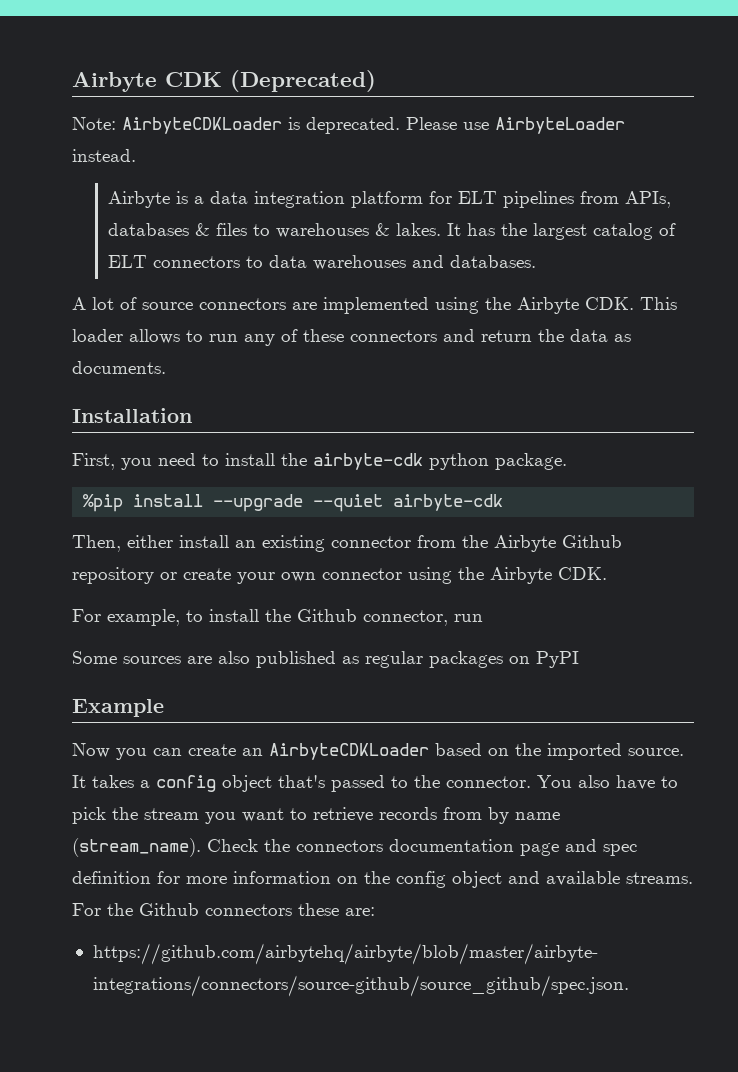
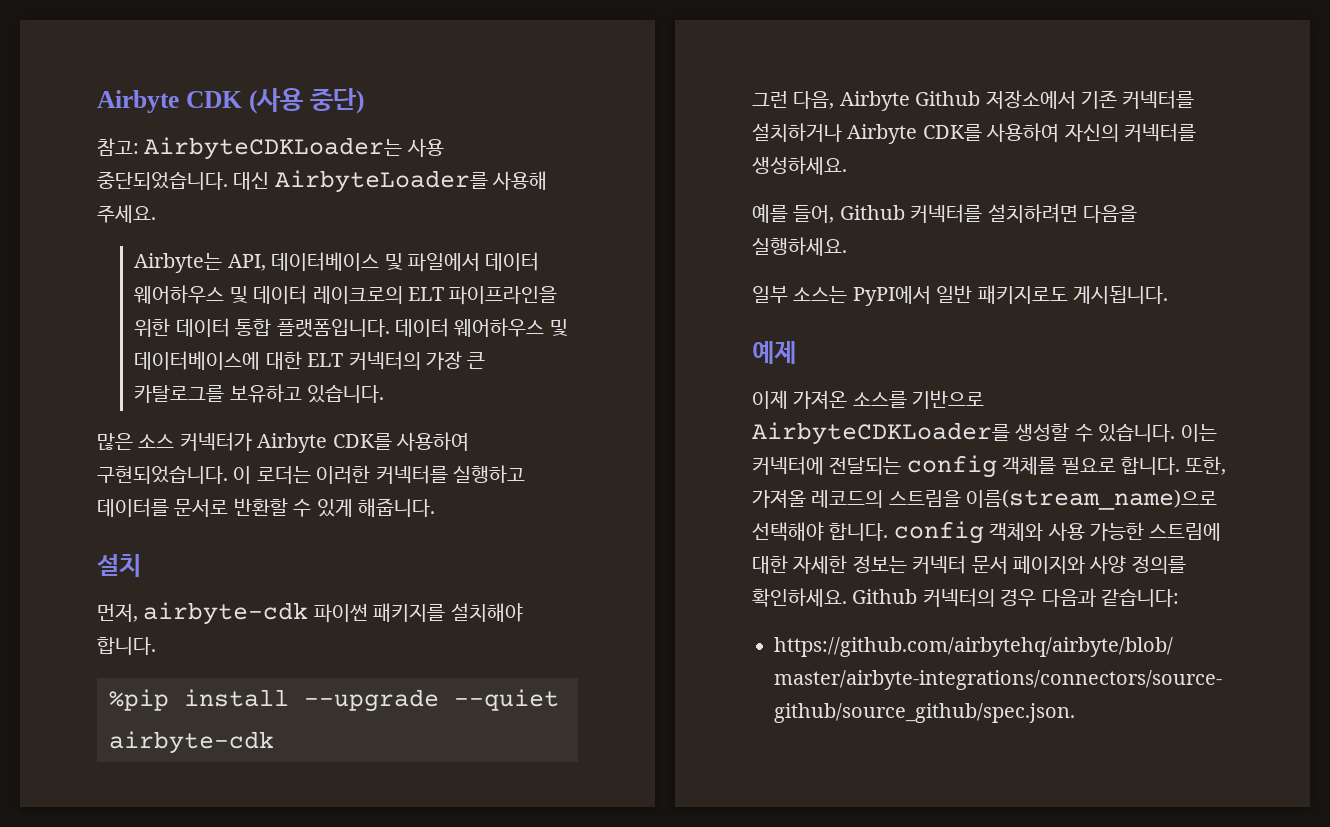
- Airbyte CDK (Deprecated)
- Note: AirbyteCDKLoader is deprecated. Please use AirbyteLoader instead.
- Airbyte is a data integration platform for ELT pipelines from APIs, databases & files to warehouses & lakes. It has the largest catalog of ELT connectors to data warehouses and databases.
- A lot of source connectors are implemented using the Airbyte CDK. This loader allows to run any of these connectors and return the data as documents.
- Installation
- First, you need to install the airbyte-cdk python package.
+ Airbyte CDK (사용 중단)
+ 참고: AirbyteCDKLoader는 사용 중단되었습니다. 대신 AirbyteLoader를 사용해 주세요.
+ Airbyte는 API, 데이터베이스 및 파일에서 데이터 웨어하우스 및 데이터 레이크로의 ELT 파이프라인을 위한 데이터 통합 플랫폼입니다. 데이터 웨어하우스 및 데이터베이스에 대한 ELT 커넥터의 가장 큰 카탈로그를 보유하고 있습니다.
+ 많은 소스 커넥터가 Airbyte CDK를 사용하여 구현되었습니다. 이 로더는 이러한 커넥터를 실행하고 데이터를 문서로 반환할 수 있게 해줍니다.
+ 설치
+ 먼저, airbyte-cdk 파이썬 패키지를 설치해야 합니다.
- Then, either install an existing connector from the Airbyte Github repository or create your own connector using the Airbyte CDK.
- For example, to install the Github connector, run
- Some sources are also published as regular packages on PyPI
- Example
- Now you can create an AirbyteCDKLoader based on the imported source. It takes a config object that's passed to the connector. You also have to pick the stream you want to retrieve records from by name (stream_name). Check the connectors documentation page and spec definition for more information on the config object and available streams. For the Github connectors these are:
+ 그런 다음, Airbyte Github 저장소에서 기존 커넥터를 설치하거나 Airbyte CDK를 사용하여 자신의 커넥터를 생성하세요.
+ 예를 들어, Github 커넥터를 설치하려면 다음을 실행하세요.
+ 일부 소스는 PyPI에서 일반 패키지로도 게시됩니다.
+ 예제
+ 이제 가져온 소스를 기반으로 AirbyteCDKLoader를 생성할 수 있습니다. 이는 커넥터에 전달되는 config 객체를 필요로 합니다. 또한, 가져올 레코드의 스트림을 이름(stream_name)으로 선택해야 합니다. config 객체와 사용 가능한 스트림에 대한 자세한 정보는 커넥터 문서 페이지와 사양 정의를 확인하세요. Github 커넥터의 경우 다음과 같습니다:

